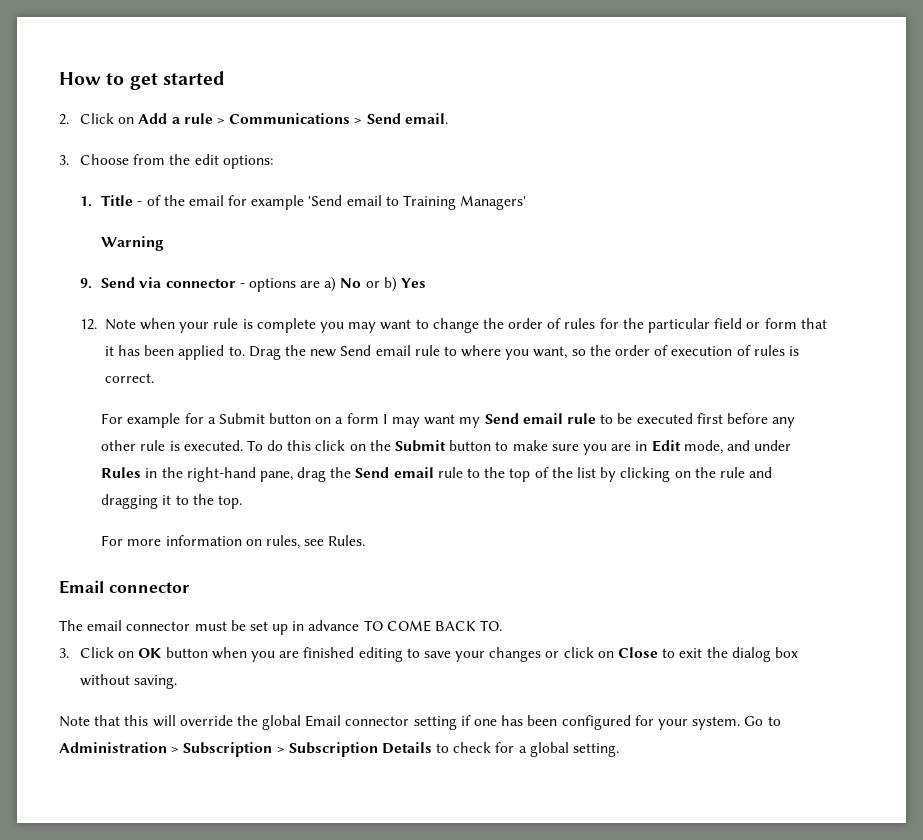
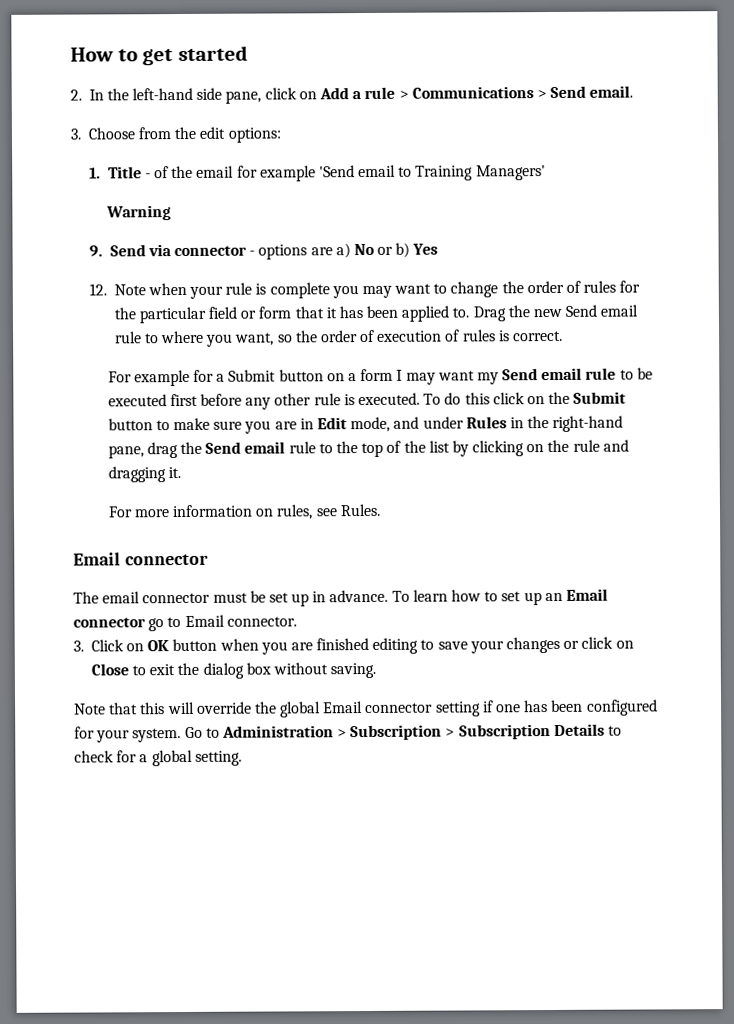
- 2. Click on Add a rule > Communications > Send email.
+ 2. In the left-hand side pane, click on Add a rule > Communications > Send email.
- To do this click on the Submit button to make sure you are in Edit mode, and under Rules in the right-hand pane, drag the Send email rule to the top of the list by clicking on the rule and dragging it to the top.
+ To do this click on the Submit button to make sure you are in Edit mode, and under Rules in the right-hand pane, drag the Send email rule to the top of the list by clicking on the rule and dragging it.
- The email connector must be set up in advance TO COME BACK TO.
+ The email connector must be set up in advance. To learn how to set up an Email connector go to Email connector.

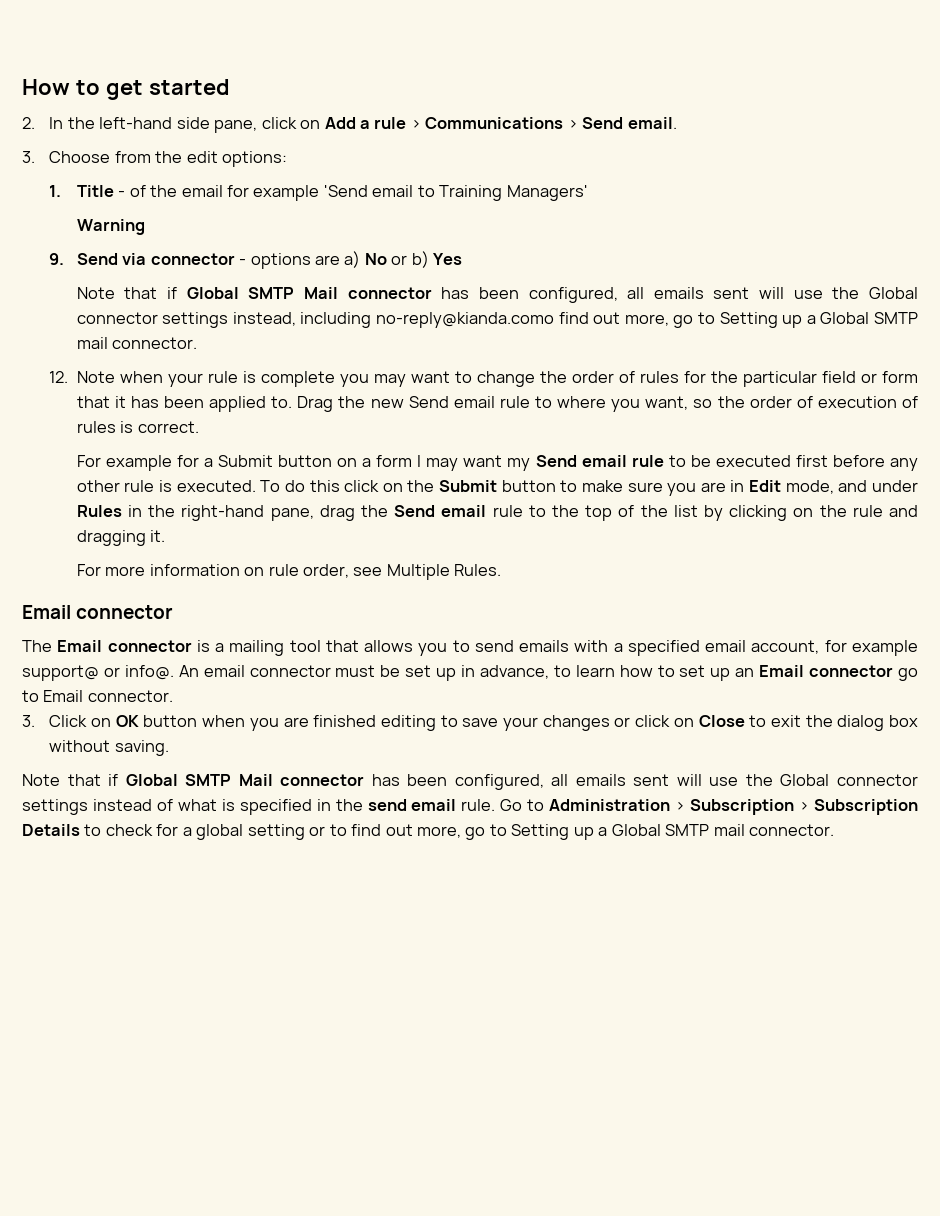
+ Note that if Global SMTP Mail connector has been configured, all emails sent will use the Global connector settings instead, including no-reply@kianda.como find out more, go to Setting up a Global SMTP mail connector.
- For more information on rules, see Rules.
+ For more information on rule order, see Multiple Rules.
- The email connector must be set up in advance. To learn how to set up an Email connector go to Email connector.
+ The Email connector is a mailing tool that allows you to send emails with a specified email account, for example support@ or info@. An email connector must be set up in advance, to learn how to set up an Email connector go to Email connector.
- Note that this will override the global Email connector setting if one has been configured for your system.
+ Note that if Global SMTP Mail connector has been configured, all emails sent will use the Global connector settings instead of what is specified in the send email rule.
- Go to Administration > Subscription > Subscription Details to check for a global setting.
+ Go to Administration > Subscription > Subscription Details to check for a global setting or to find out more, go to Setting up a Global SMTP mail connector.

